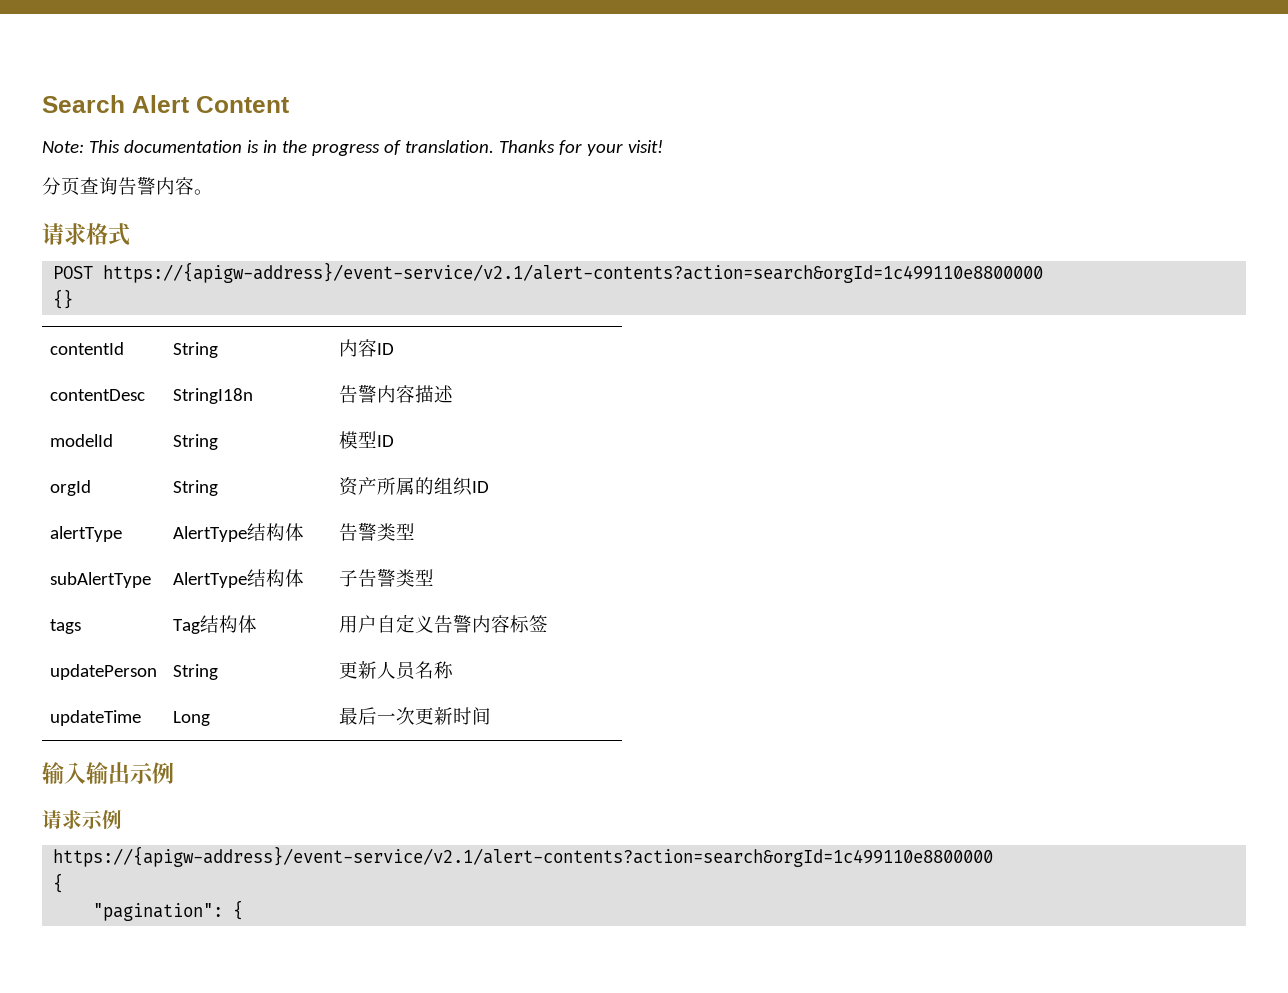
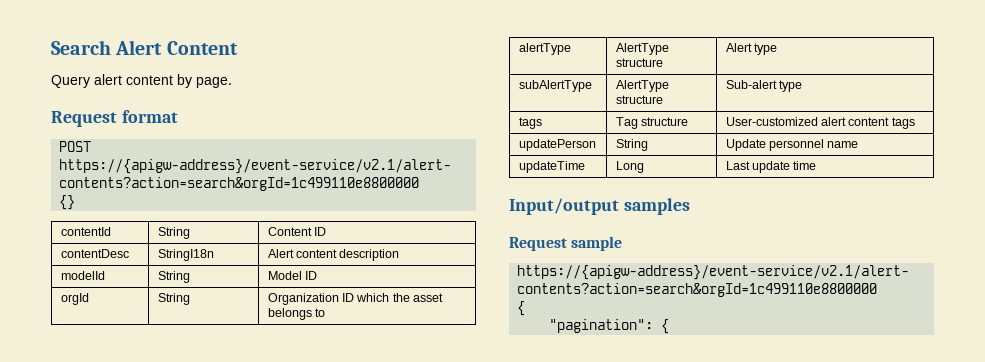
- Note: This documentation is in the progress of translation. Thanks for your visit!
- 分页查询告警内容。
- 请求格式
+ Query alert content by page.
+ Request format
- contentId | String | 内容ID
+ contentId | String | Content ID
- contentDesc | StringI18n | 告警内容描述
+ contentDesc | StringI18n | Alert content description
- modelId | String | 模型ID
+ modelId | String | Model ID
- orgId | String | 资产所属的组织ID
+ orgId | String | Organization ID which the asset belongs to
- alertType | AlertType结构体 | 告警类型
+ alertType | AlertType structure | Alert type
- subAlertType | AlertType结构体 | 子告警类型
- tags | Tag结构体 | 用户自定义告警内容标签
+ subAlertType | AlertType structure | Sub-alert type
+ tags | Tag structure | User-customized alert content tags
- updatePerson | String | 更新人员名称
+ updatePerson | String | Update personnel name
- updateTime | Long | 最后一次更新时间
- 输入输出示例
- 请求示例
+ updateTime | Long | Last update time
+ Input/output samples
+ Request sample

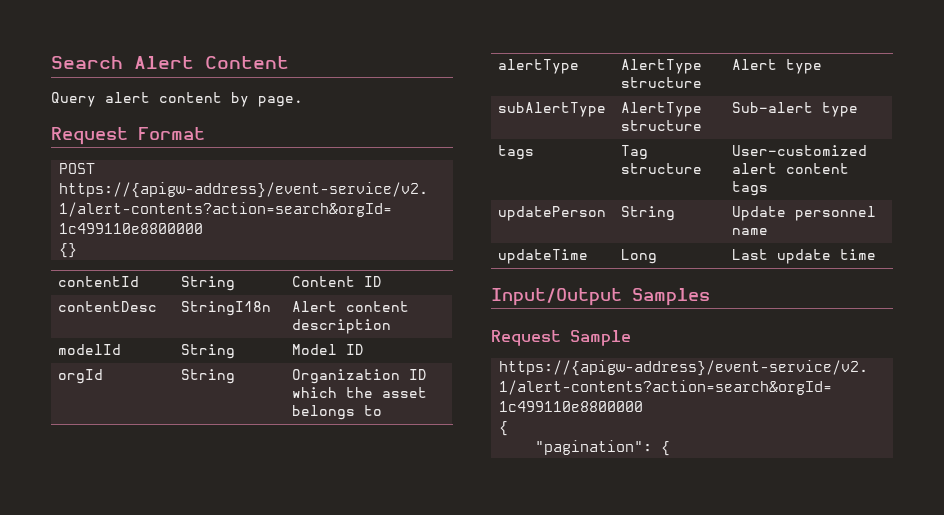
- Request format
+ Request Format
- Input/output samples
- Request sample
+ Input/Output Samples
+ Request Sample

